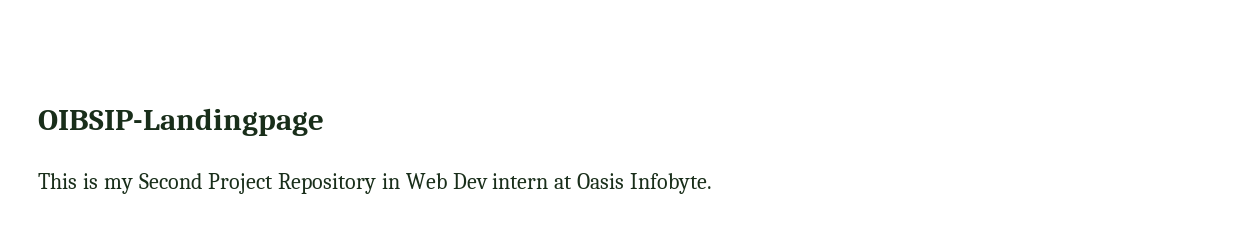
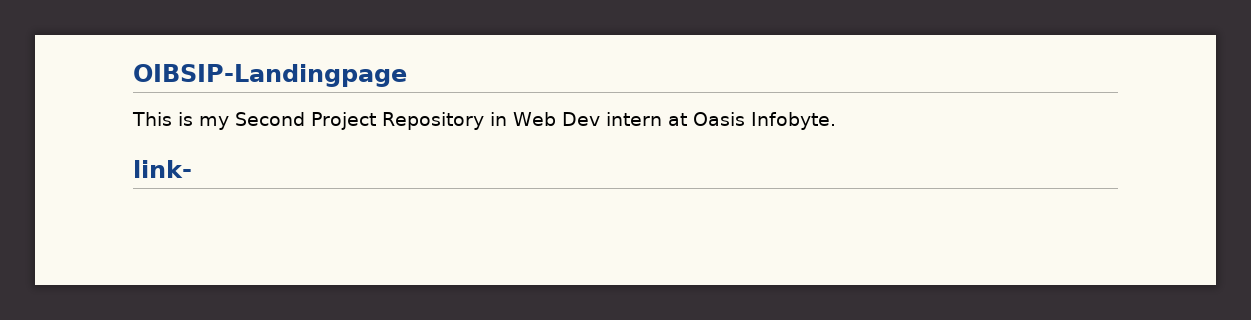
+ link-

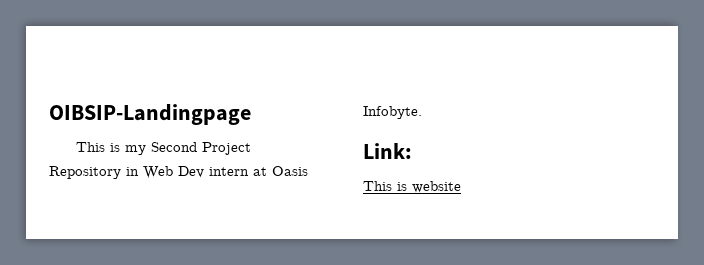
- link-
+ Link:
+ This is website

